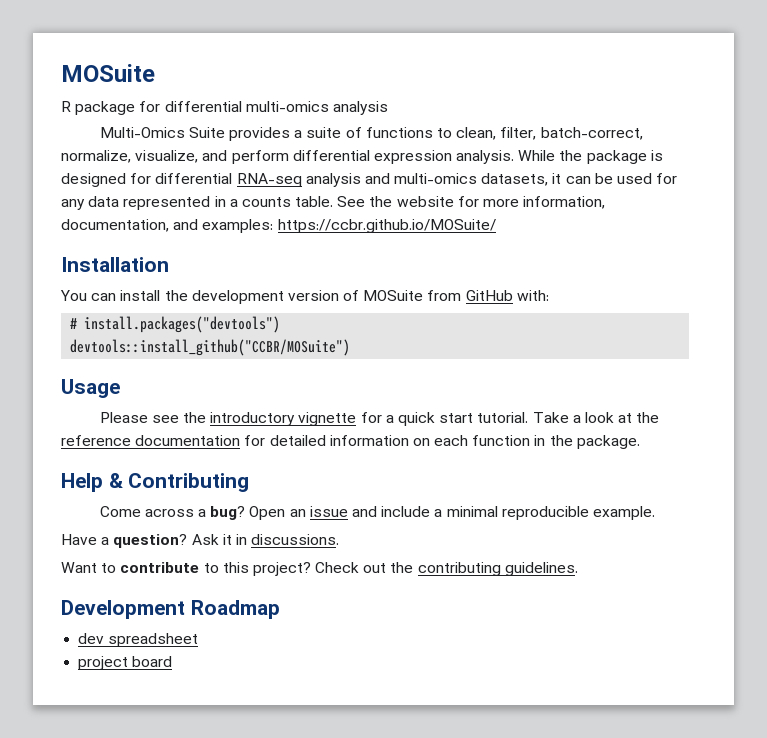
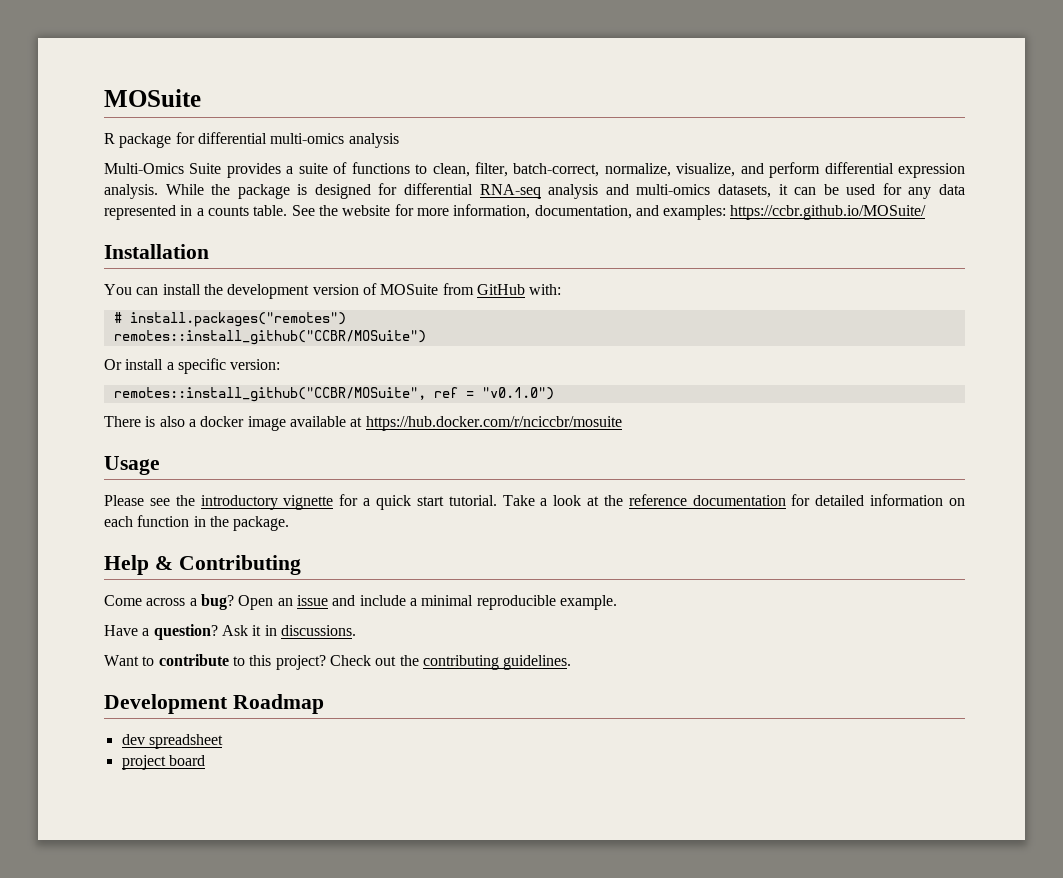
- # install.packages("devtools")
- devtools::install_github("CCBR/MOSuite")
+ # install.packages("remotes")
+ remotes::install_github("CCBR/MOSuite")
+ Or install a specific version:
+ remotes::install_github("CCBR/MOSuite", ref = "v0.1.0")
+ There is also a docker image available at https://hub.docker.com/r/nciccbr/mosuite

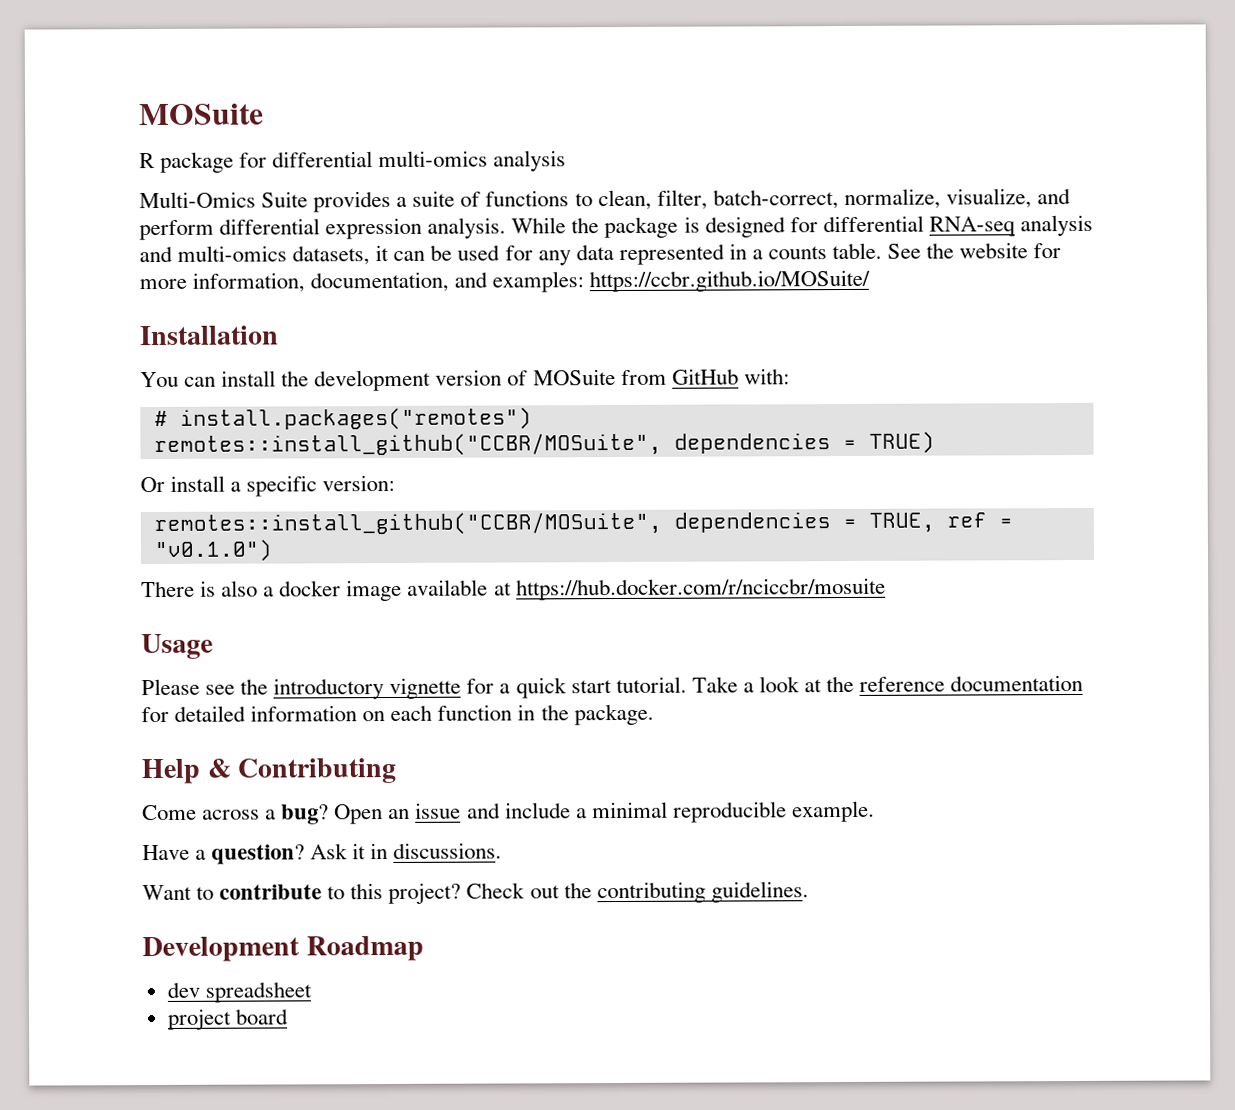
- remotes::install_github("CCBR/MOSuite")
+ remotes::install_github("CCBR/MOSuite", dependencies = TRUE)
- remotes::install_github("CCBR/MOSuite", ref = "v0.1.0")
+ remotes::install_github("CCBR/MOSuite", dependencies = TRUE, ref = "v0.1.0")

